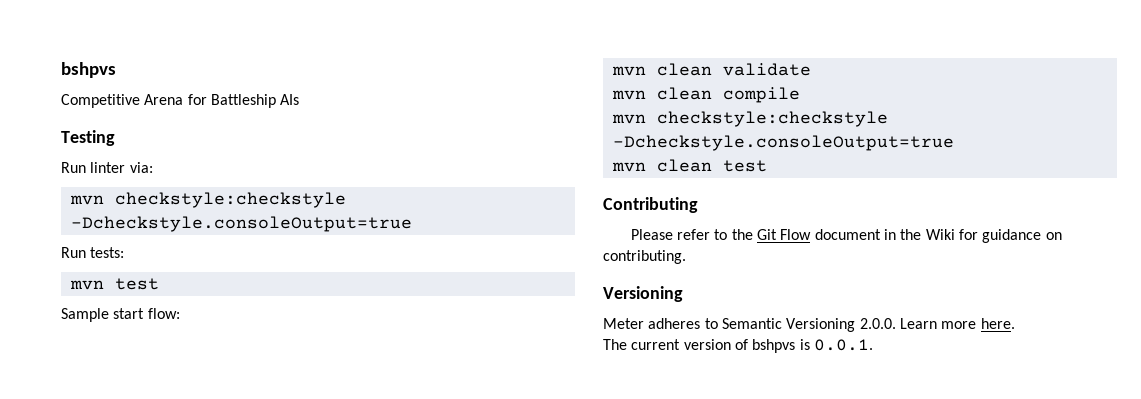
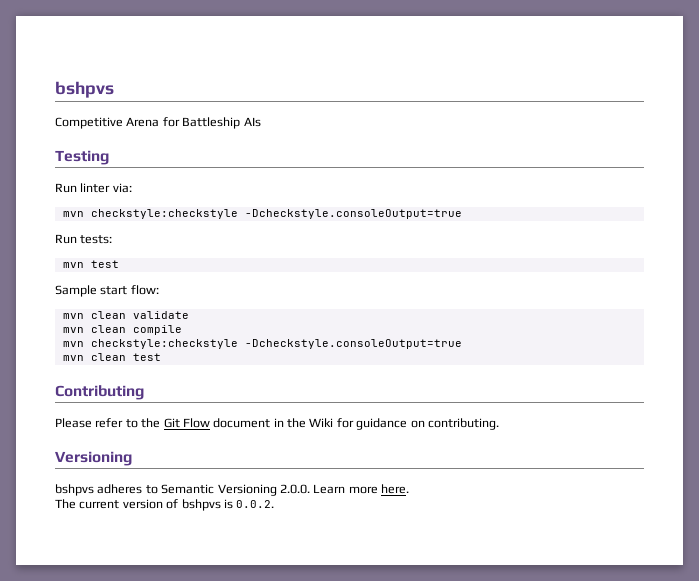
- Meter adheres to Semantic Versioning 2.0.0. Learn more here.
+ bshpvs adheres to Semantic Versioning 2.0.0. Learn more here.
- The current version of bshpvs is 0.0.1.
+ The current version of bshpvs is 0.0.2.

